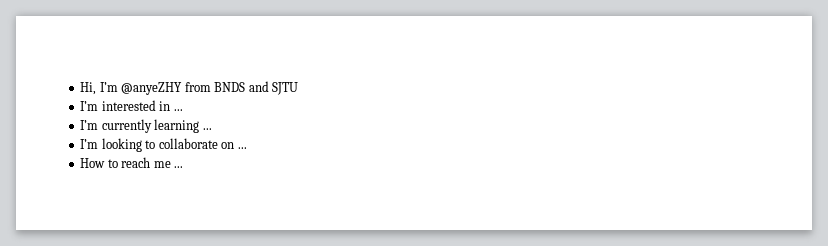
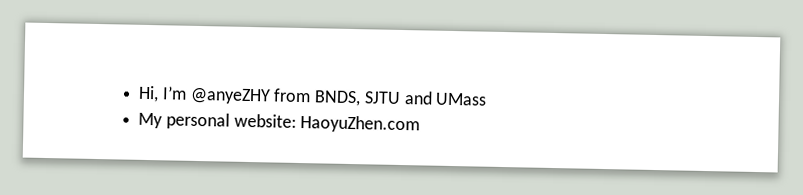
- Hi, I’m @anyeZHY from BNDS and SJTU
- I’m interested in ...
- I’m currently learning ...
- I’m looking to collaborate on ...
- How to reach me ...
+ Hi, I’m @anyeZHY from BNDS, SJTU and UMass
+ My personal website: HaoyuZhen.com

